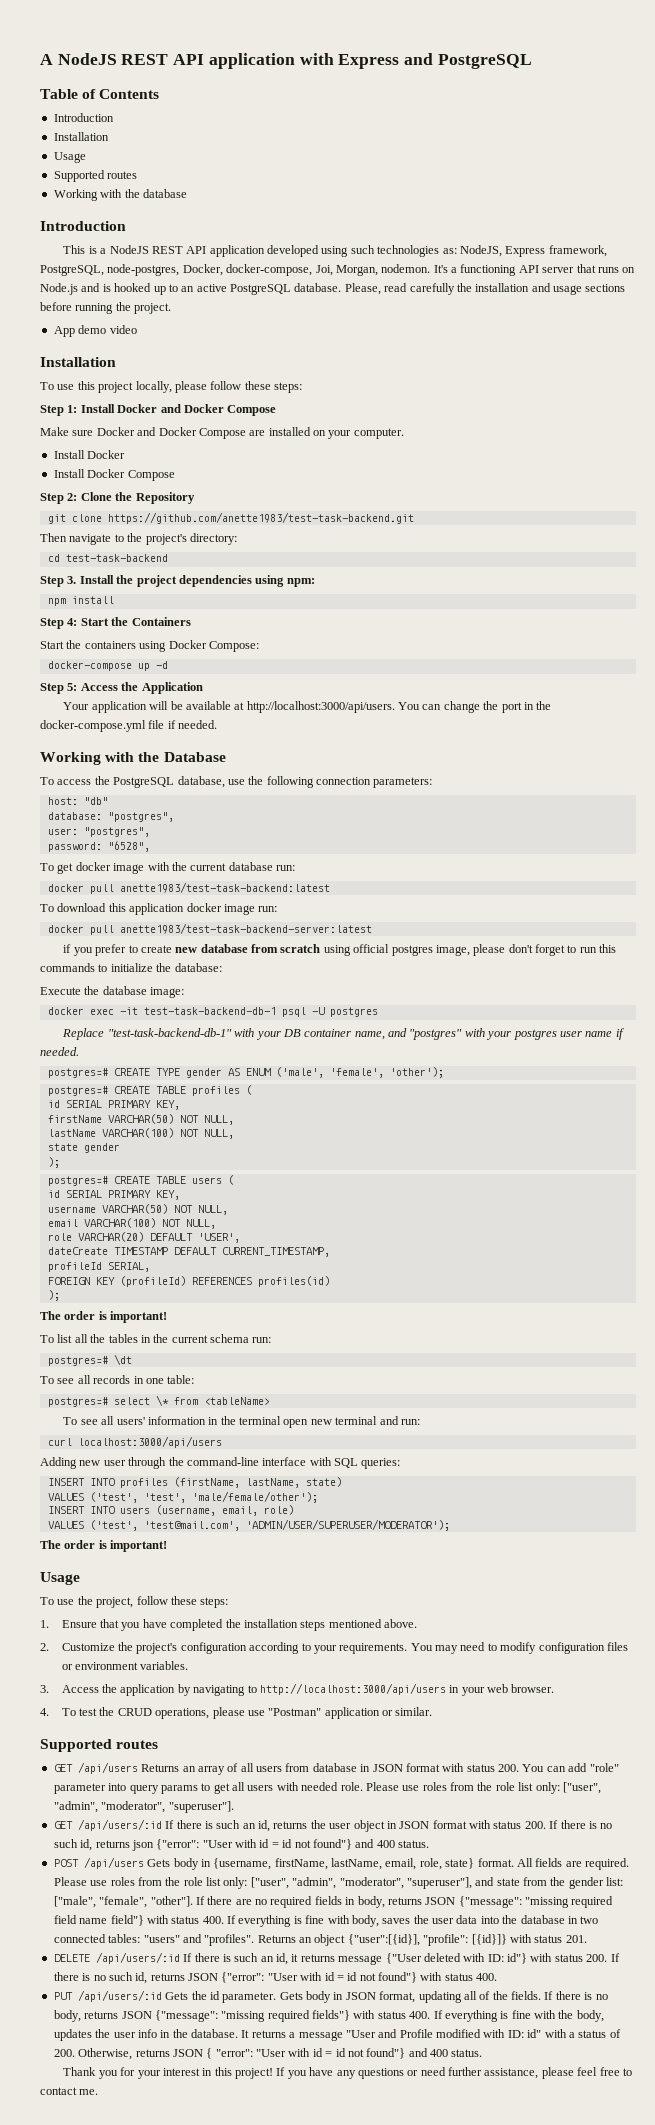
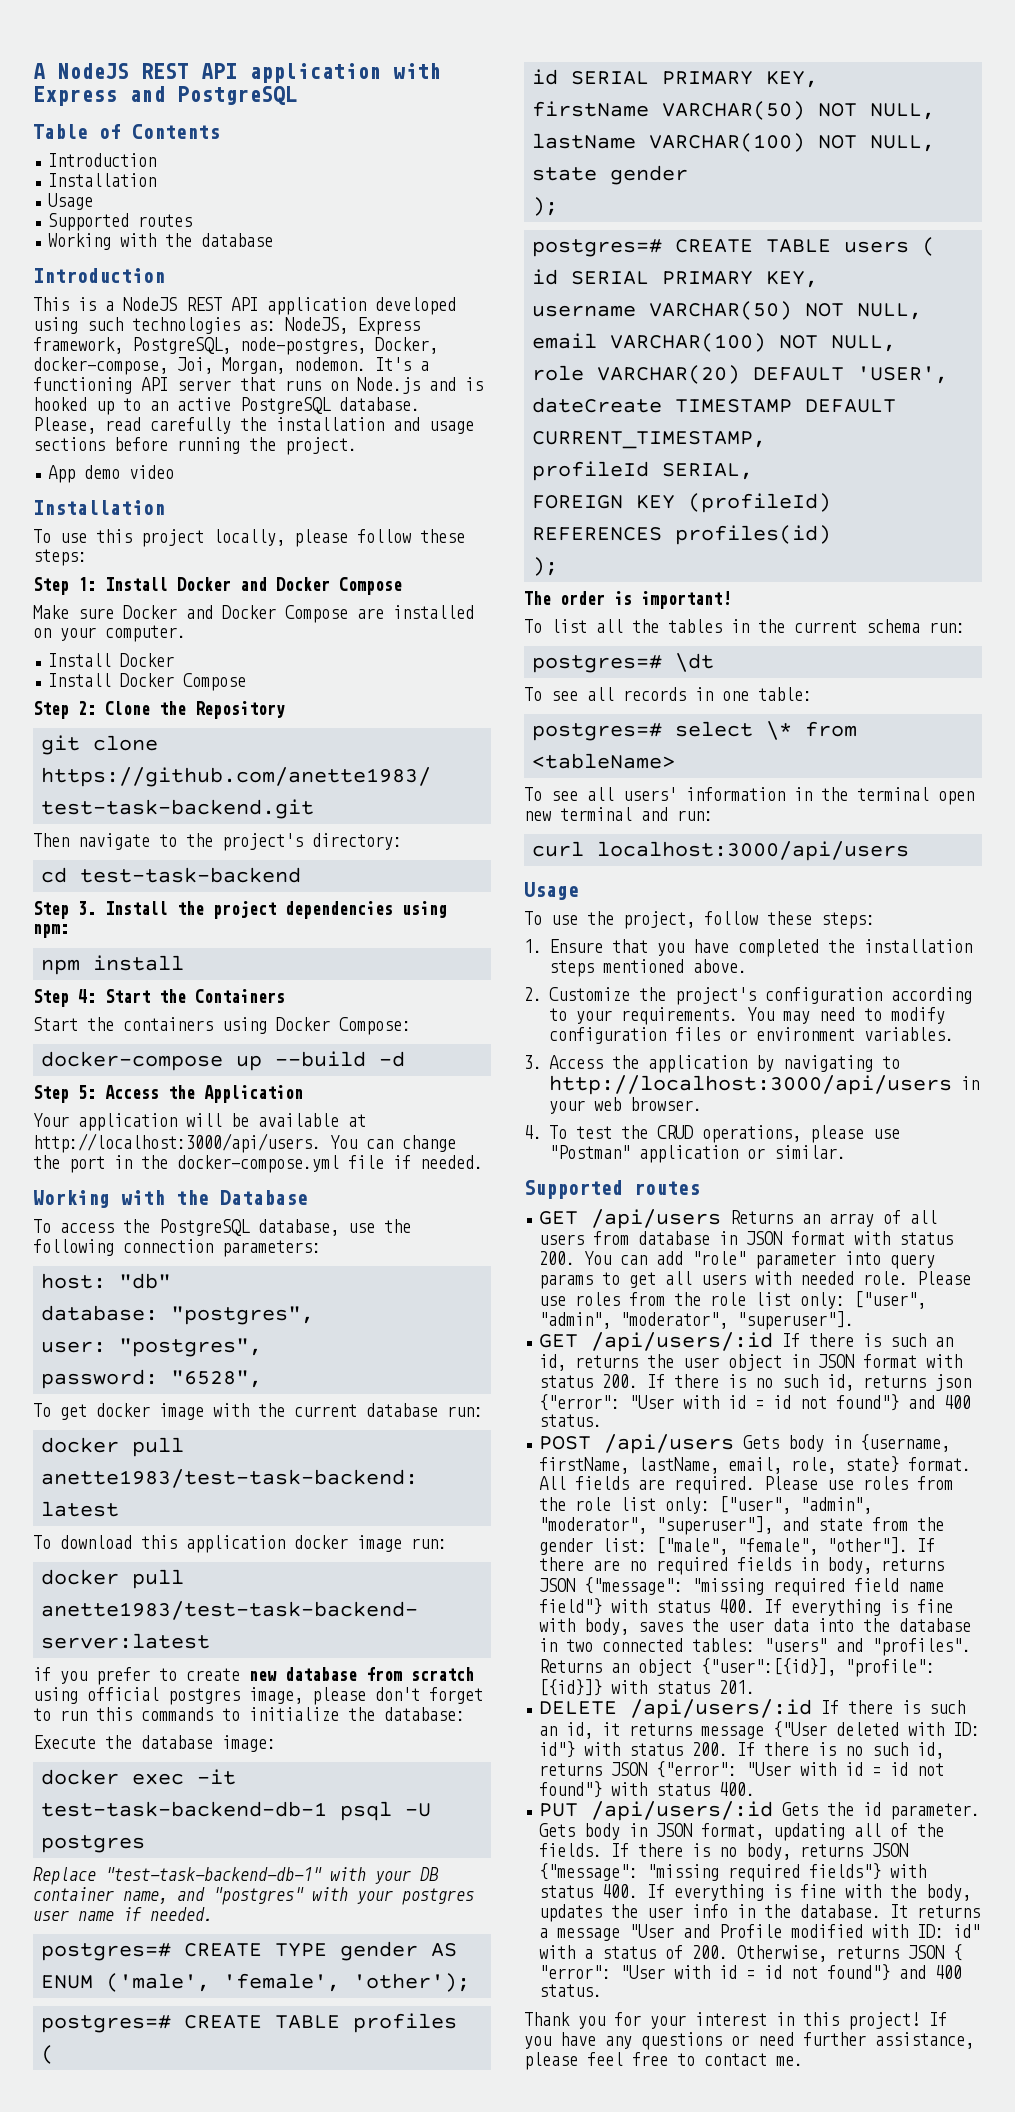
- docker-compose up -d
+ docker-compose up --build -d
- Adding new user through the command-line interface with SQL queries:
- INSERT INTO profiles (firstName, lastName, state)
- VALUES ('test', 'test', 'male/female/other');
- INSERT INTO users (username, email, role)
- VALUES ('test', 'test@mail.com', 'ADMIN/USER/SUPERUSER/MODERATOR');
- The order is important!

